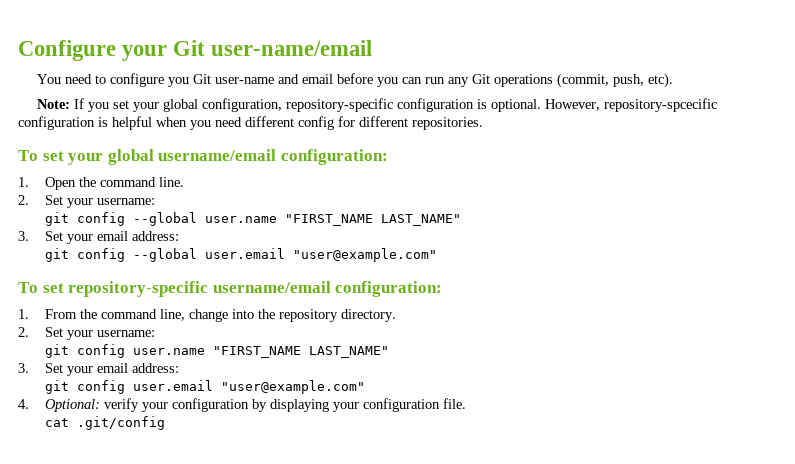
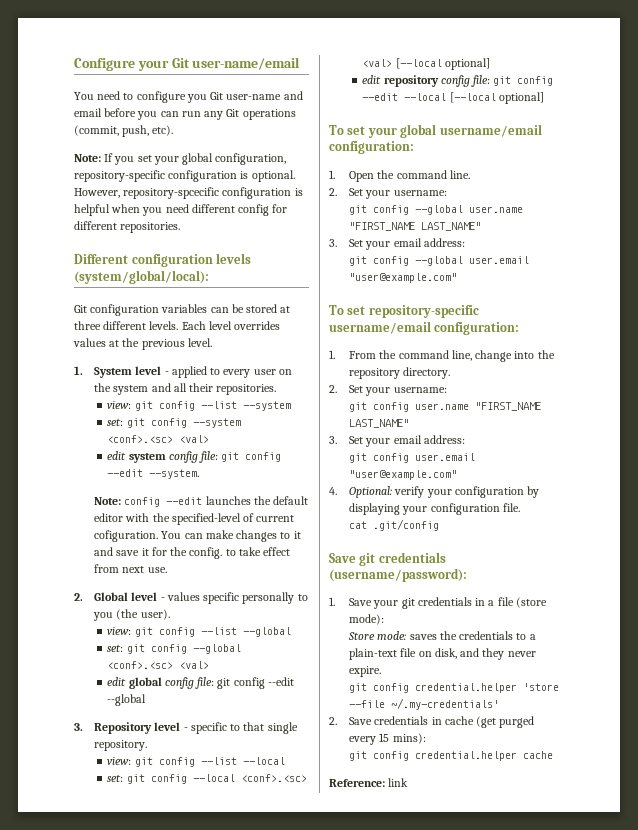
+ Different configuration levels (system/global/local):
+ Git configuration variables can be stored at three different levels. Each level overrides values at the previous level.
+ 1. System level - applied to every user on the system and all their repositories.
+ view: git config --list --system
+ set: git config --system <conf>.<sc> <val>
+ edit system config file: git config --edit --system.
+ Note: config --edit launches the default editor with the specified-level of current cofiguration. You can make changes to it and save it for the config. to take effect from next use.
+ 2. Global level - values specific personally to you (the user).
+ view: git config --list --global
+ set: git config --global <conf>.<sc> <val>
+ edit global config file: git config --edit --global
+ 3. Repository level - specific to that single repository.
+ view: git config --list --local
+ set: git config --local <conf>.<sc> <val> [--local optional]
+ edit repository config file: git config --edit --local [--local optional]
+ Save git credentials (username/password):
+ 1. Save your git credentials in a file (store mode):
+ Store mode: saves the credentials to a plain-text file on disk, and they never expire.
+ git config credential.helper 'store --file ~/.my-credentials'
+ 2. Save credentials in cache (get purged every 15 mins):
+ git config credential.helper cache
+ Reference: link

